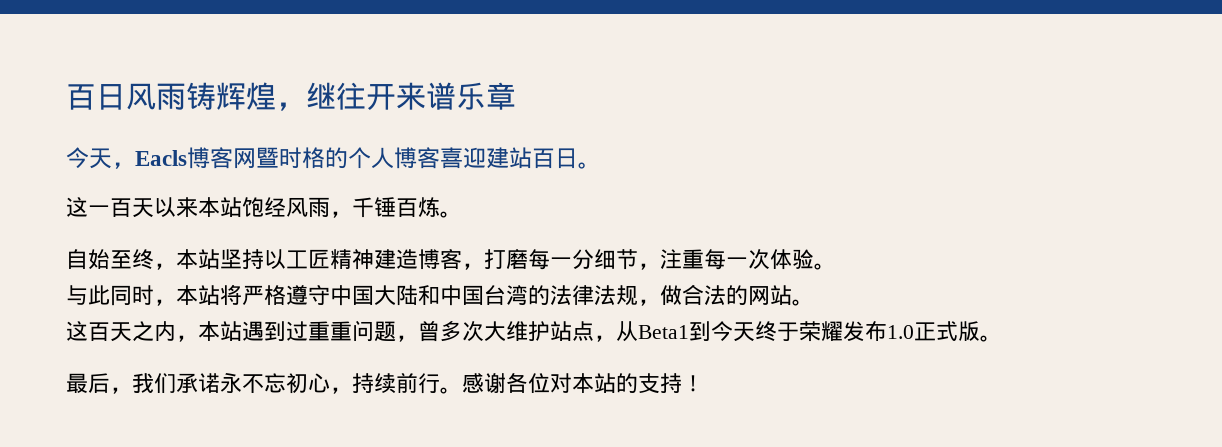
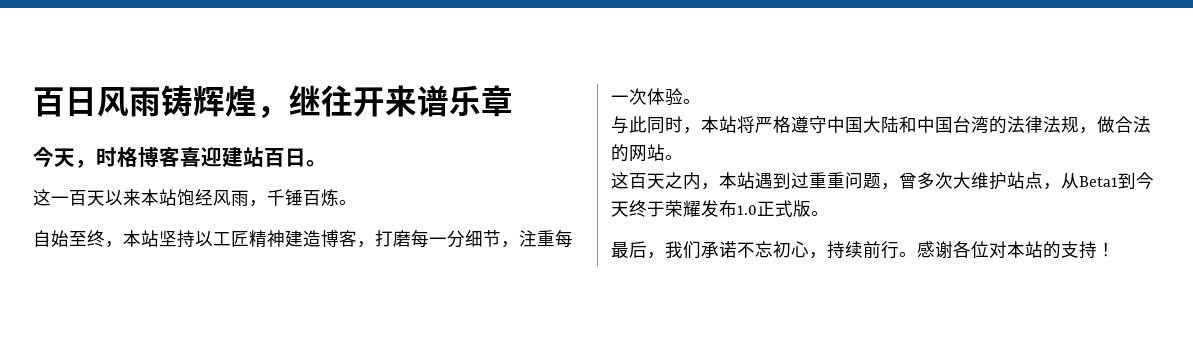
- 今天，Eacls博客网暨时格的个人博客喜迎建站百日。
+ 今天，时格博客喜迎建站百日。
- 最后，我们承诺永不忘初心，持续前行。
+ 最后，我们承诺不忘初心，持续前行。

